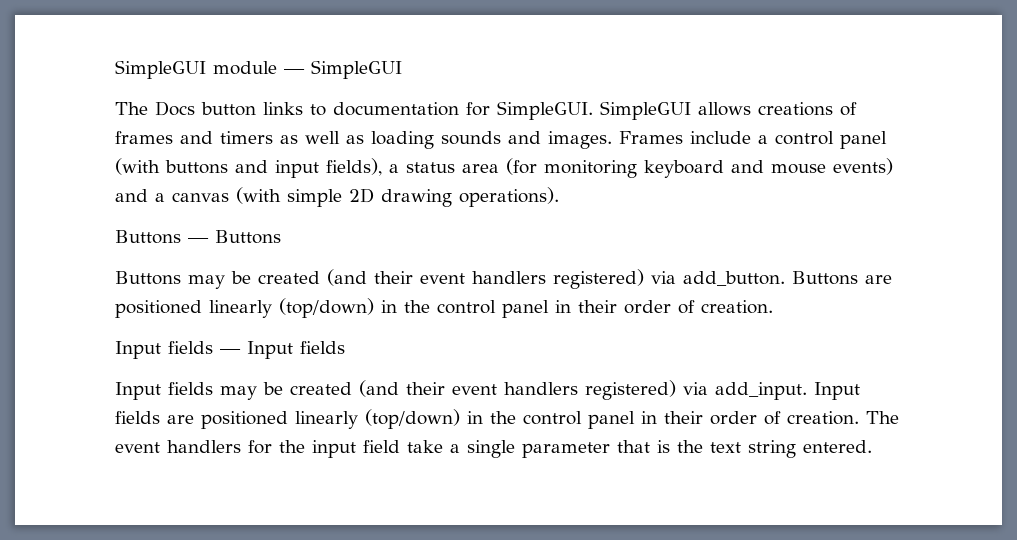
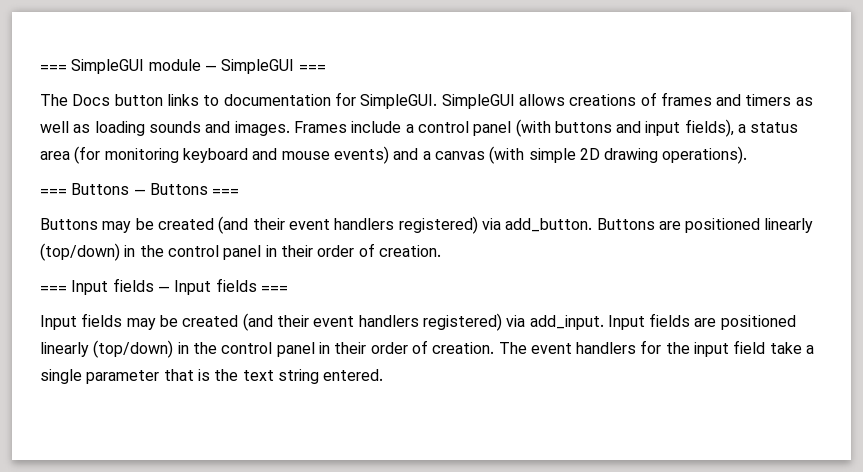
- SimpleGUI module — SimpleGUI
+ === SimpleGUI module — SimpleGUI ===
- Buttons — Buttons
+ === Buttons — Buttons ===
- Input fields — Input fields
+ === Input fields — Input fields ===

